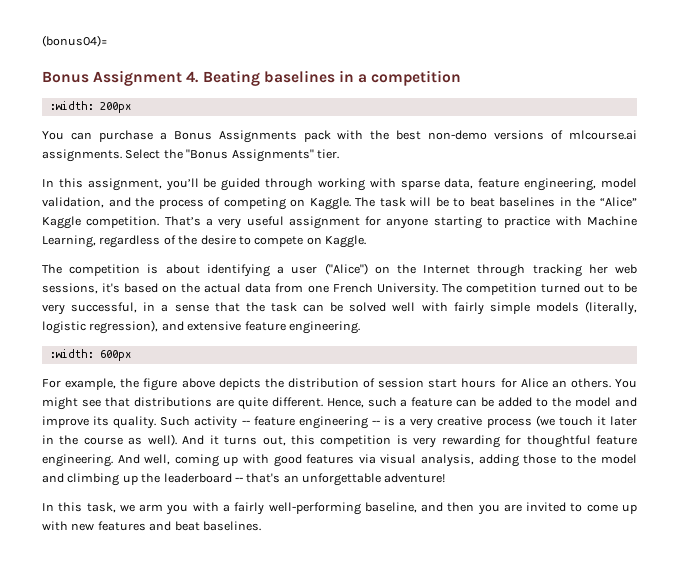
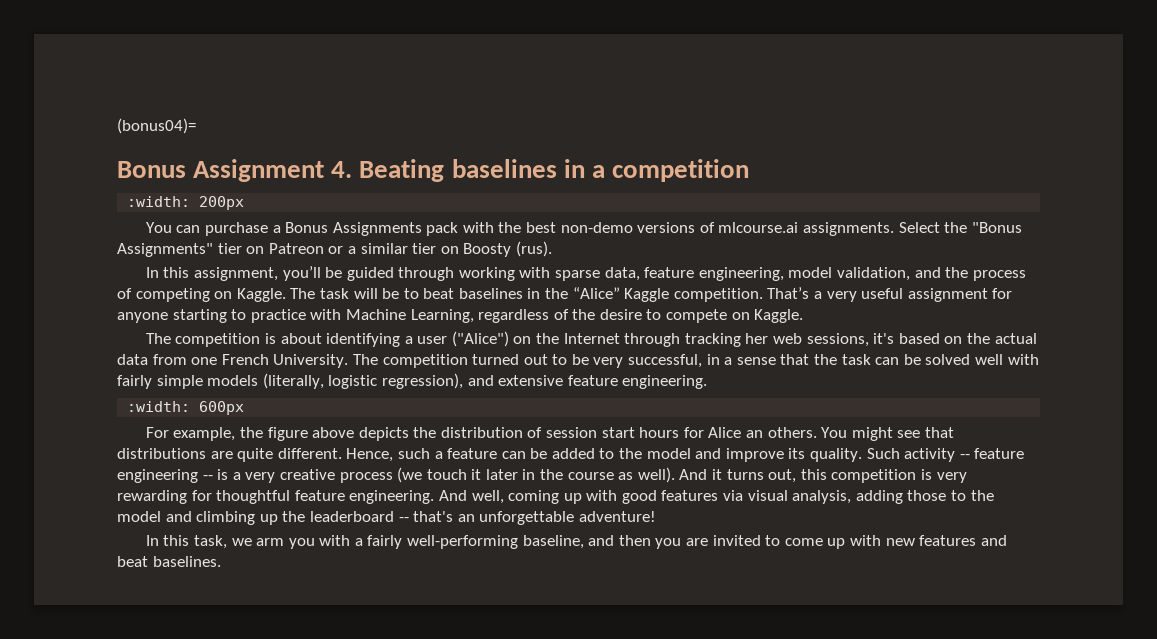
- Select the "Bonus Assignments" tier.
+ Select the "Bonus Assignments" tier on Patreon or a similar tier on Boosty (rus).

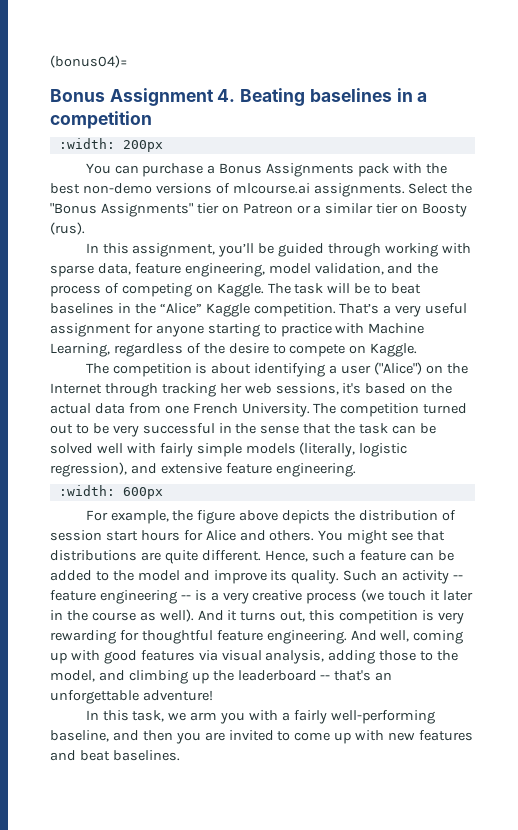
- The competition turned out to be very successful, in a sense that the task can be solved well with fairly simple models (literally, logistic regression), and extensive feature engineering.
+ The competition turned out to be very successful in the sense that the task can be solved well with fairly simple models (literally, logistic regression), and extensive feature engineering.
- For example, the figure above depicts the distribution of session start hours for Alice an others.
+ For example, the figure above depicts the distribution of session start hours for Alice and others.
- Such activity -- feature engineering -- is a very creative process (we touch it later in the course as well).
+ Such an activity -- feature engineering -- is a very creative process (we touch it later in the course as well).
- And well, coming up with good features via visual analysis, adding those to the model and climbing up the leaderboard -- that's an unforgettable adventure!
+ And well, coming up with good features via visual analysis, adding those to the model, and climbing up the leaderboard -- that's an unforgettable adventure!

